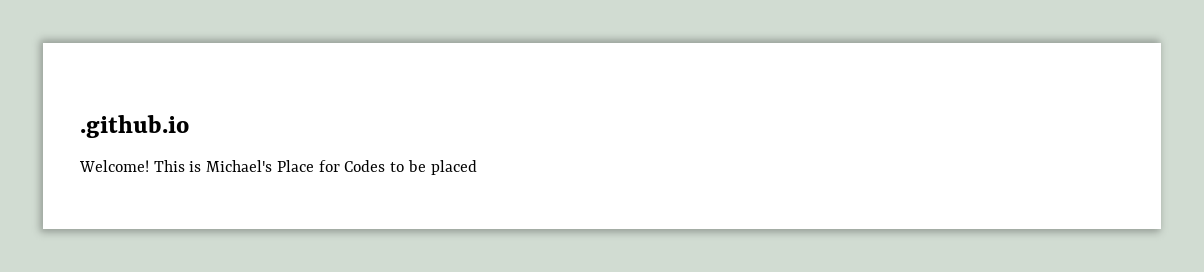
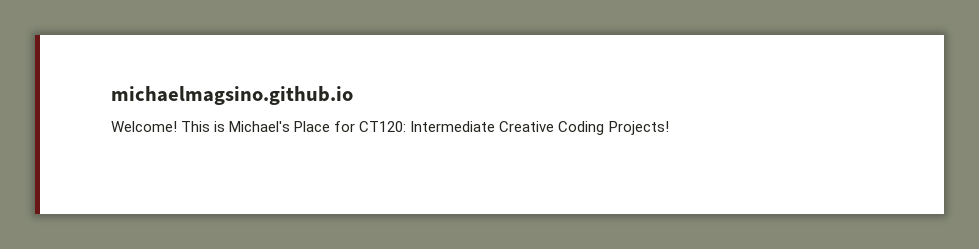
- .github.io
+ michaelmagsino.github.io
- This is Michael's Place for Codes to be placed
+ This is Michael's Place for CT120: Intermediate Creative Coding Projects!

